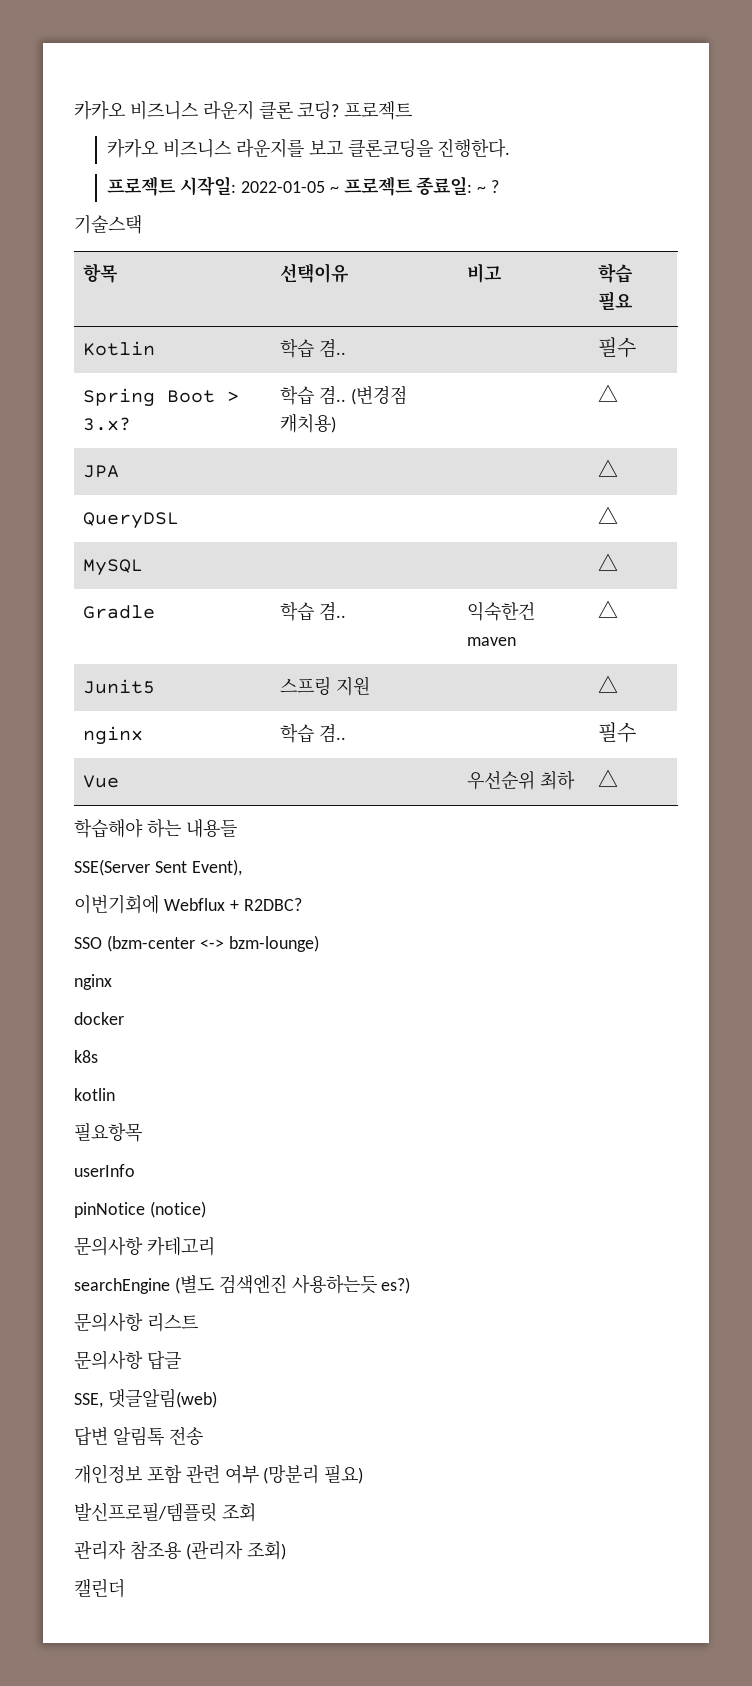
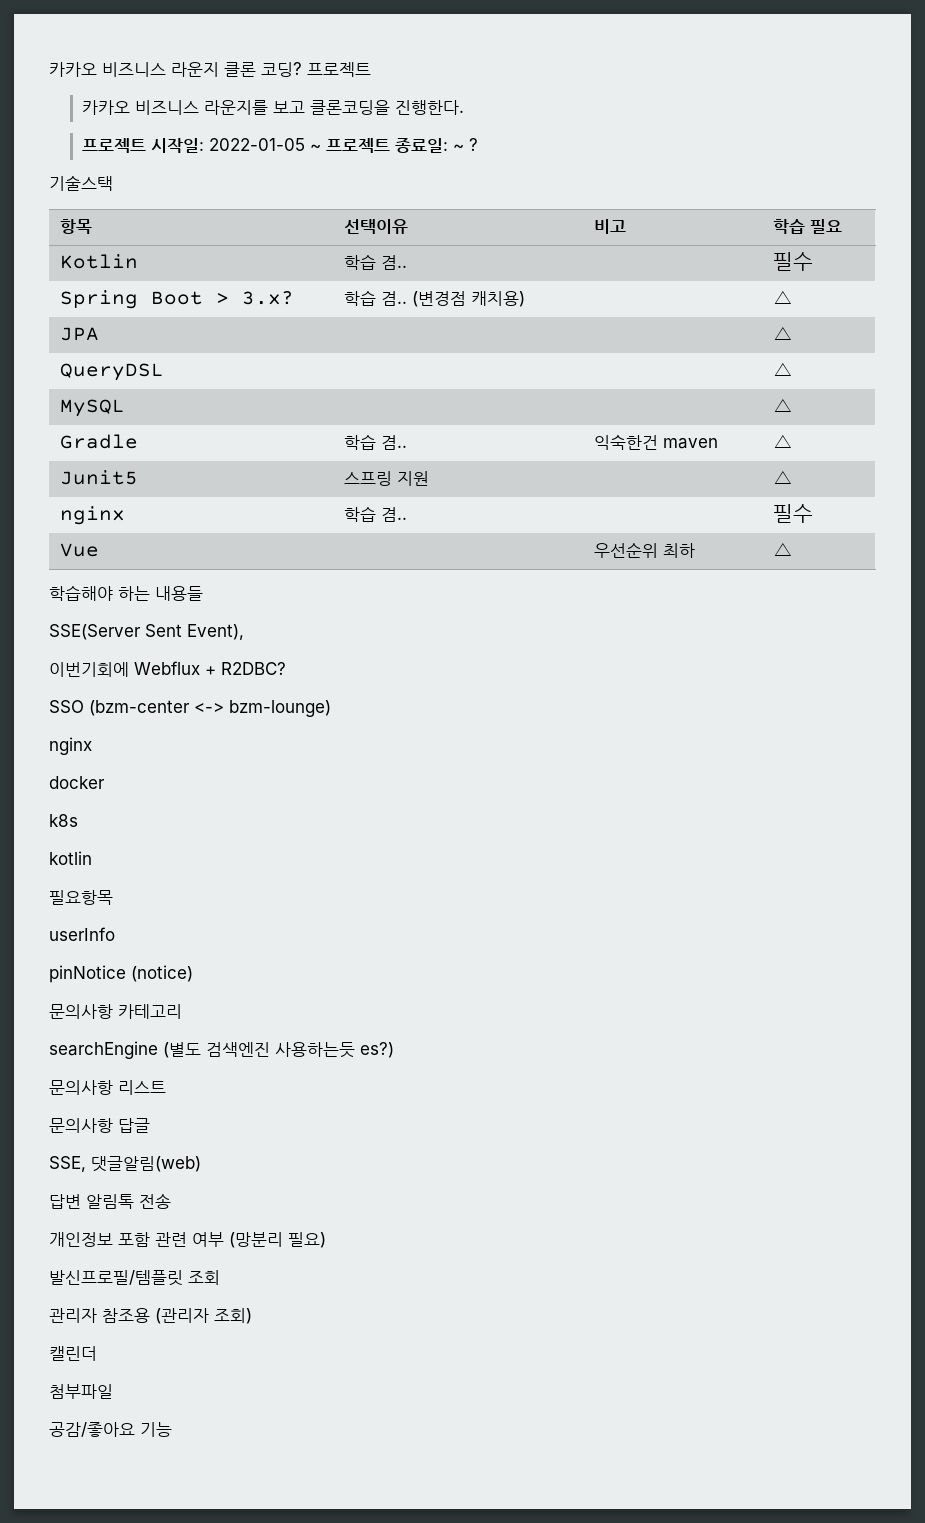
+ 첨부파일
+ 공감/좋아요 기능

